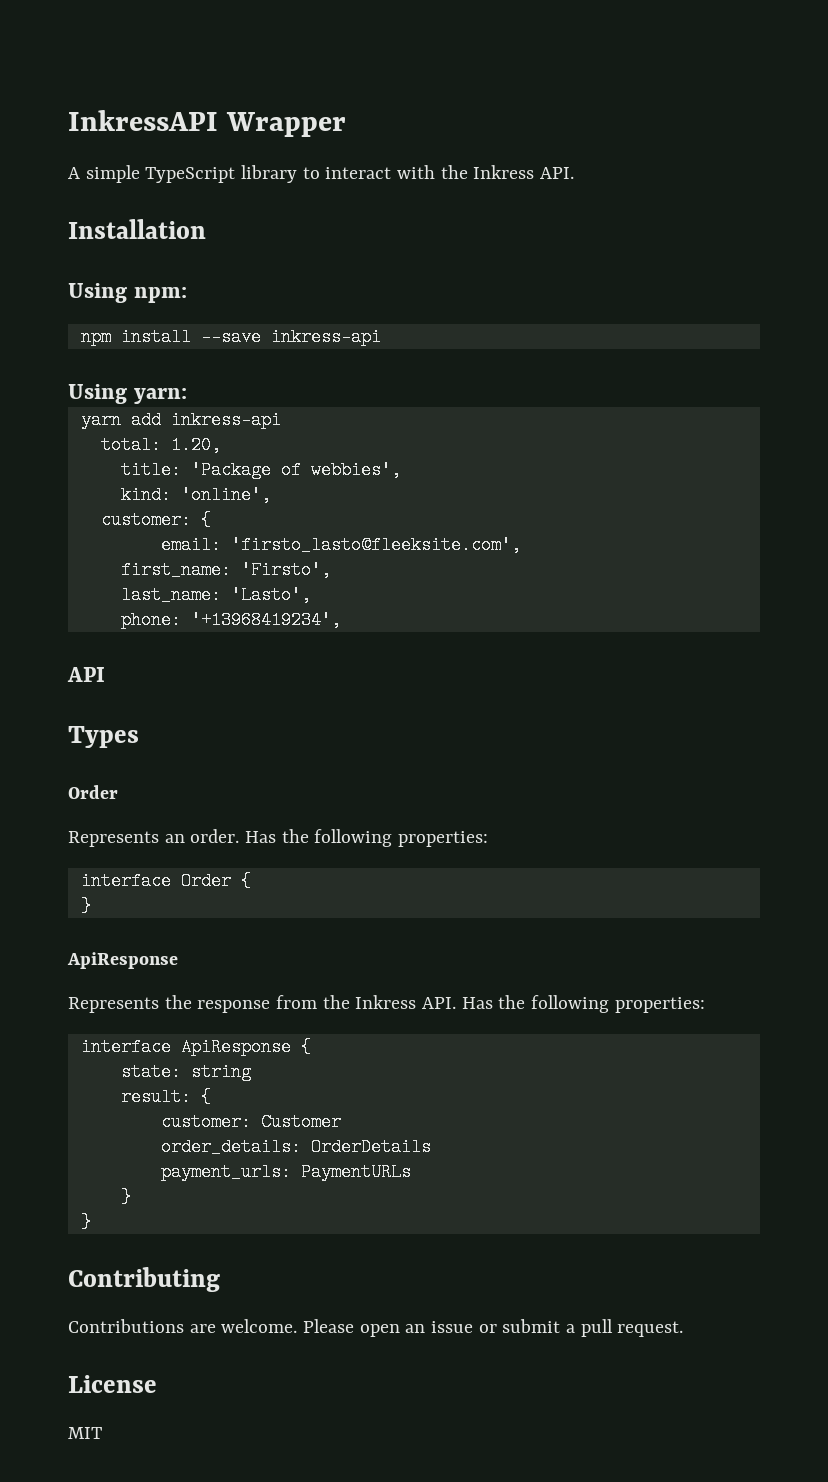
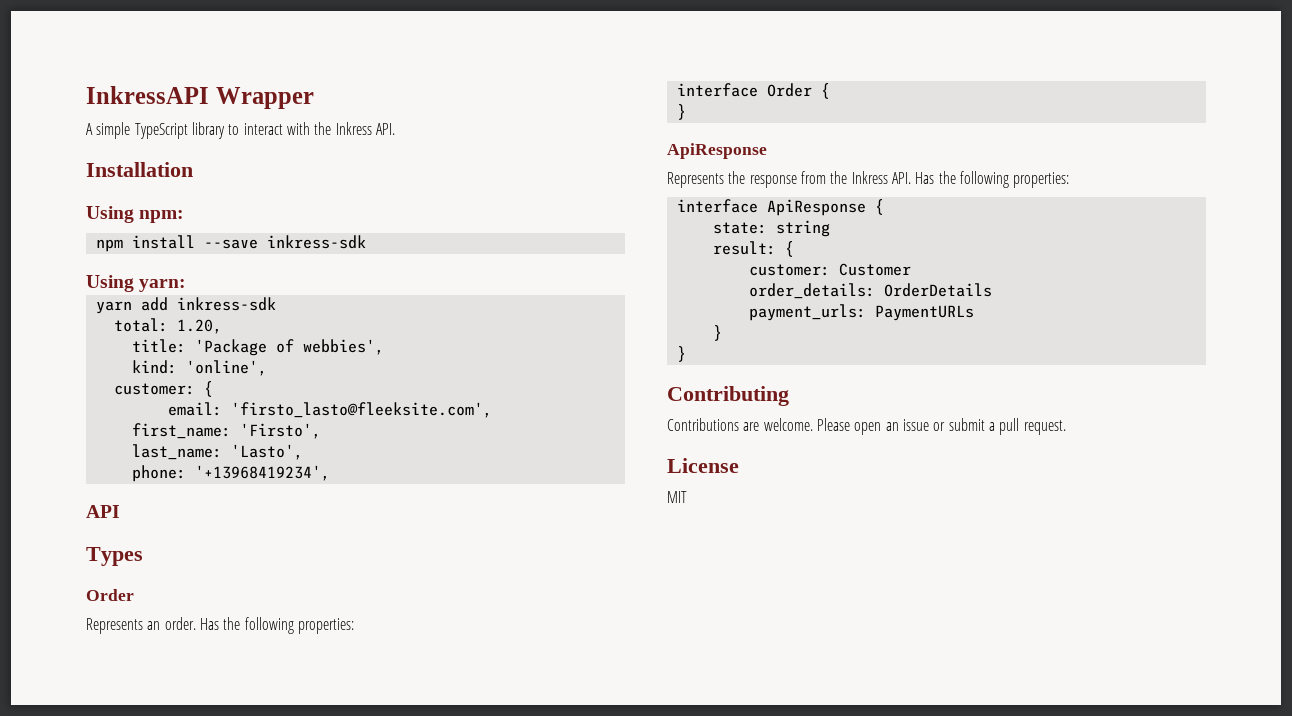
- npm install --save inkress-api
+ npm install --save inkress-sdk
- yarn add inkress-api
+ yarn add inkress-sdk

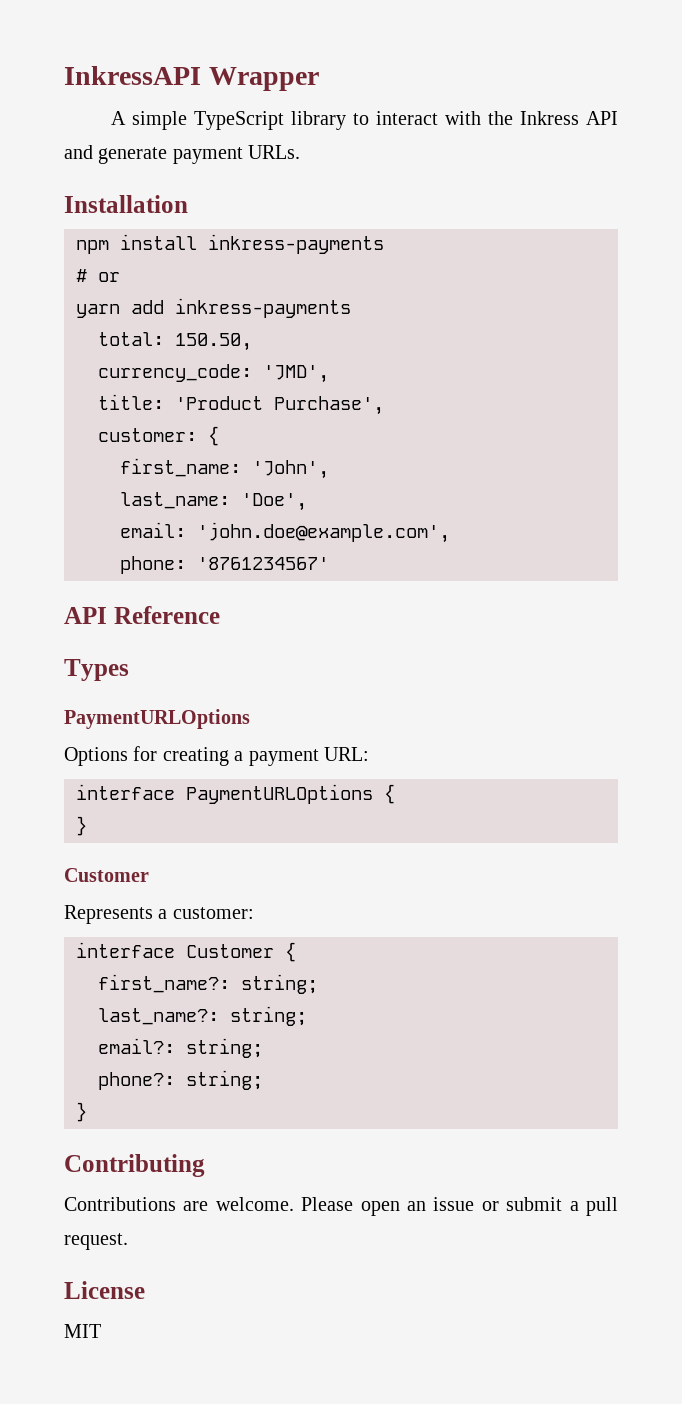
- A simple TypeScript library to interact with the Inkress API.
+ A simple TypeScript library to interact with the Inkress API and generate payment URLs.
- Using npm:
- npm install --save inkress-sdk
- Using yarn:
+ npm install inkress-payments
+ # or
- yarn add inkress-sdk
+ yarn add inkress-payments
- total: 1.20,
- title: 'Package of webbies',
- kind: 'online',
+ total: 150.50,
+ currency_code: 'JMD',
+ title: 'Product Purchase',
- email: 'firsto_lasto@fleeksite.com',
- first_name: 'Firsto',
+ first_name: 'John',
- last_name: 'Lasto',
+ last_name: 'Doe',
+ email: 'john.doe@example.com',
- phone: '+13968419234',
- API
+ phone: '8761234567'
+ API Reference
  Types
- Order
- Represents an order. Has the following properties:
- interface Order {
+ PaymentURLOptions
+ Options for creating a payment URL:
+ interface PaymentURLOptions {
  }
- ApiResponse
- Represents the response from the Inkress API. Has the following properties:
- interface ApiResponse {
- state: string
- result: {
- customer: Customer
- order_details: OrderDetails
- payment_urls: PaymentURLs
- }
+ Customer
+ Represents a customer:
+ interface Customer {
+ first_name?: string;
+ last_name?: string;
+ email?: string;
+ phone?: string;

